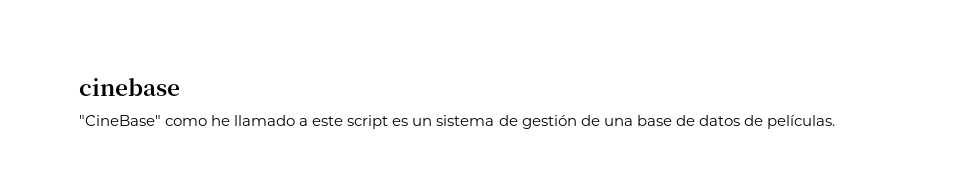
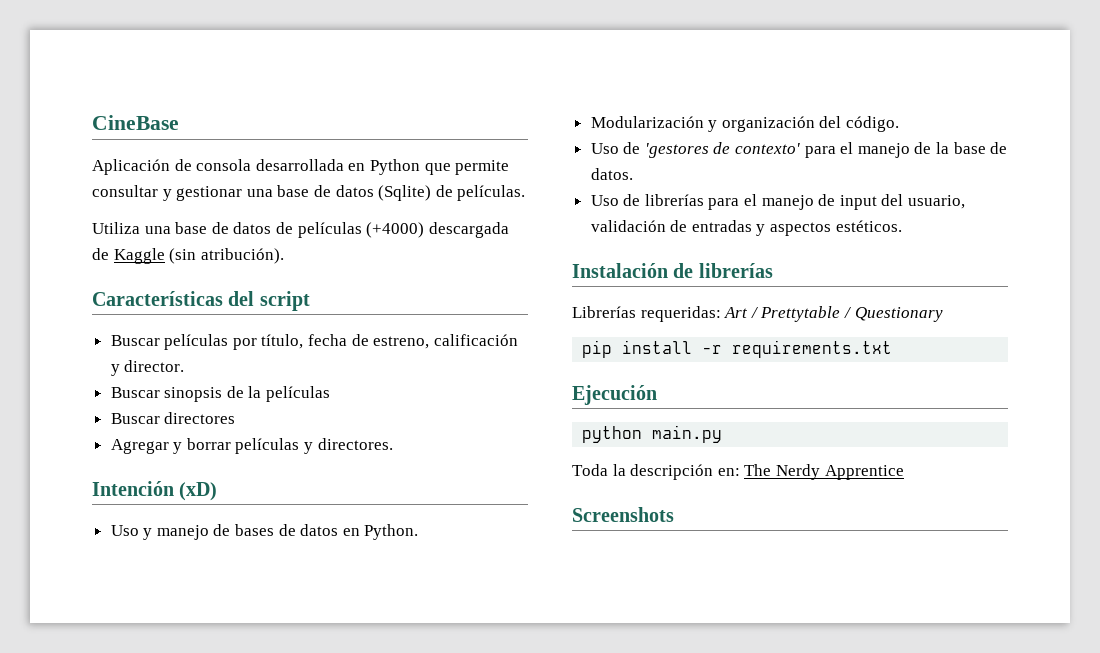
- cinebase
- "CineBase" como he llamado a este script es un sistema de gestión de una base de datos de películas.
+ CineBase
+ Aplicación de consola desarrollada en Python que permite consultar y gestionar una base de datos (Sqlite) de películas.
+ Utiliza una base de datos de películas (+4000) descargada de Kaggle (sin atribución).
+ Características del script
+ Buscar películas por título, fecha de estreno, calificación y director.
+ Buscar sinopsis de la películas
+ Buscar directores
+ Agregar y borrar películas y directores.
+ Intención (xD)
+ Uso y manejo de bases de datos en Python.
+ Modularización y organización del código.
+ Uso de 'gestores de contexto' para el manejo de la base de datos.
+ Uso de librerías para el manejo de input del usuario, validación de entradas y aspectos estéticos.
+ Instalación de librerías
+ Librerías requeridas: Art / Prettytable / Questionary
+ pip install -r requirements.txt
+ Ejecución
+ python main.py
+ Toda la descripción en: The Nerdy Apprentice
+ Screenshots

